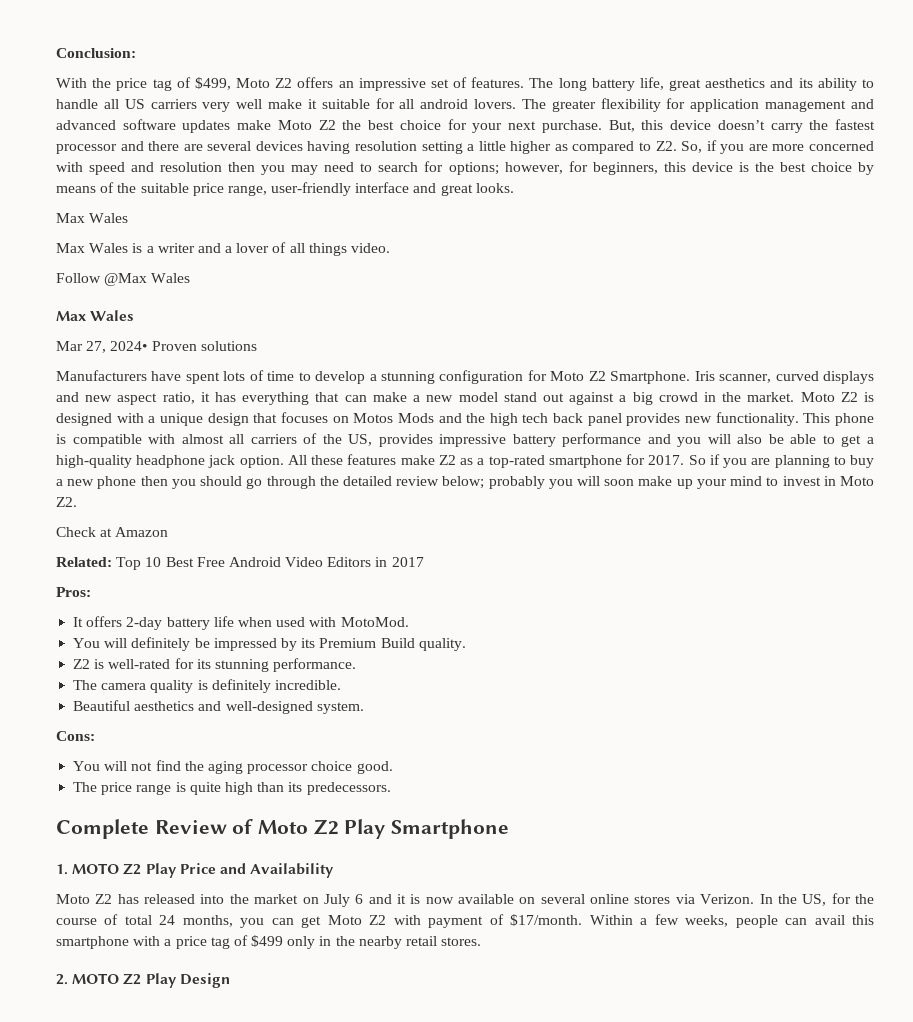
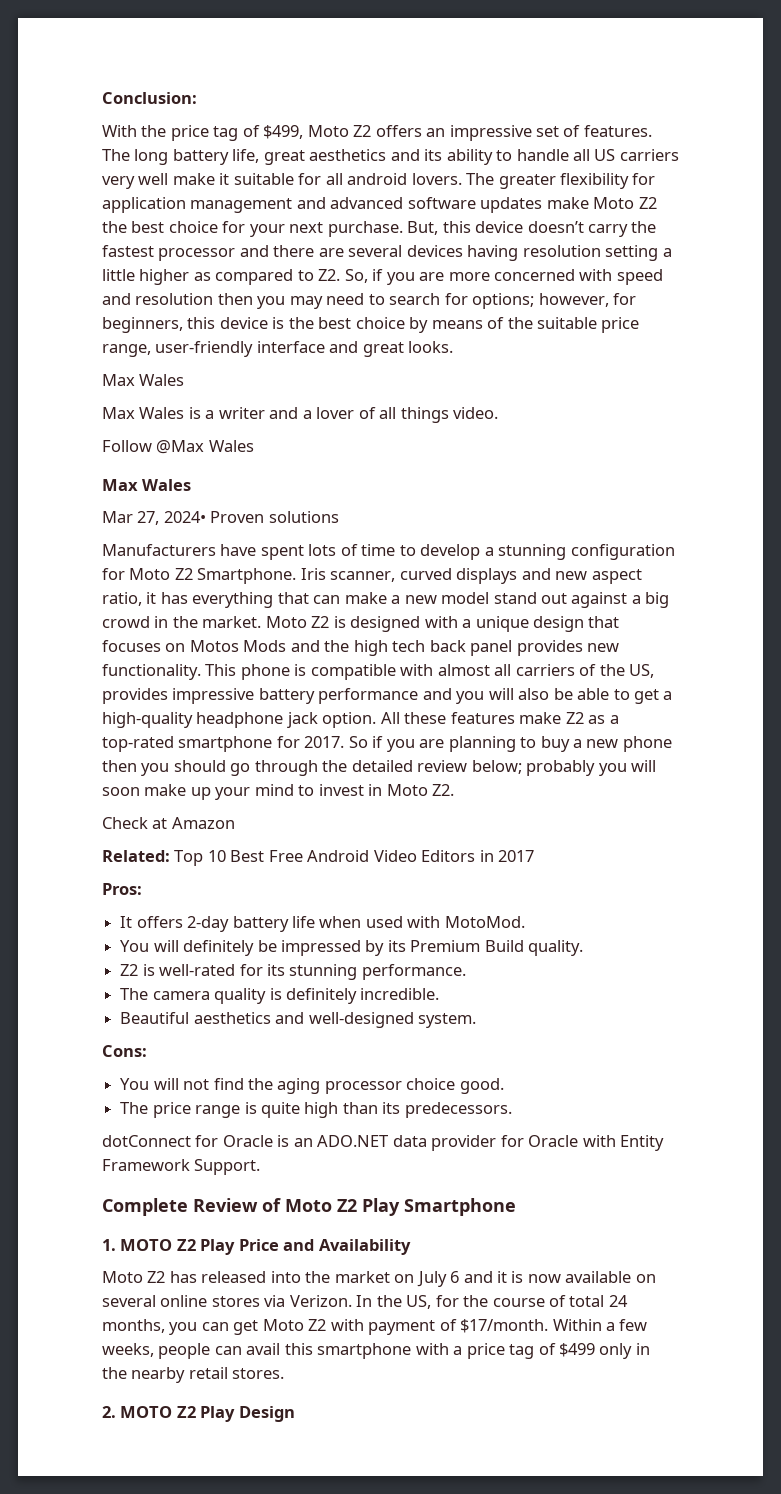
+ dotConnect for Oracle is an ADO.NET data provider for Oracle with Entity Framework Support.

